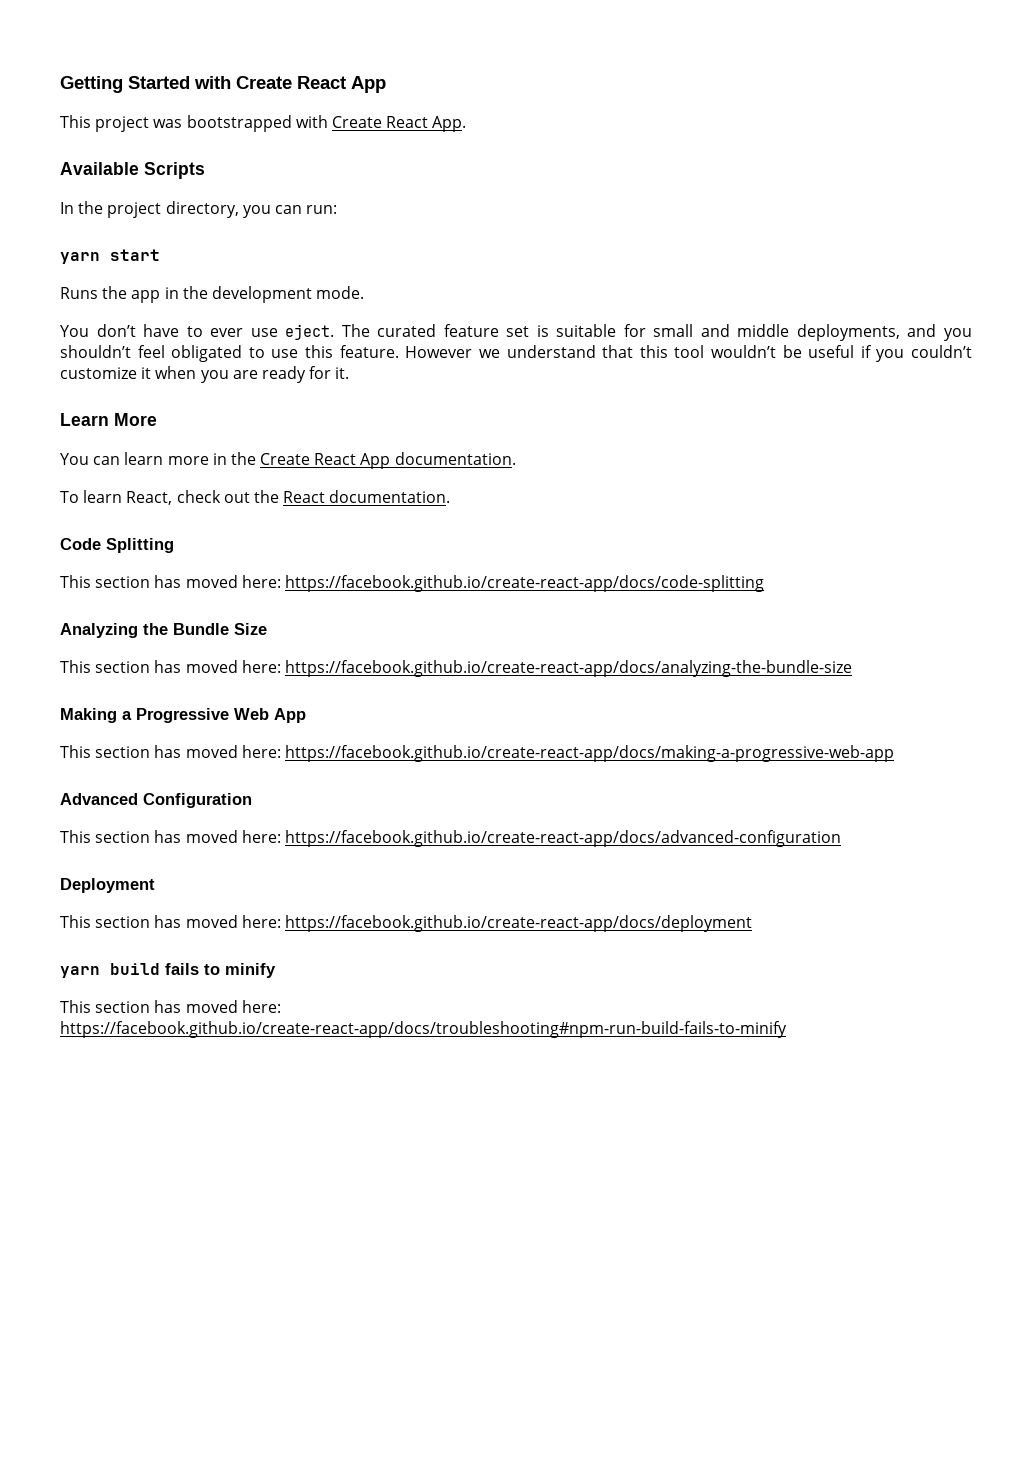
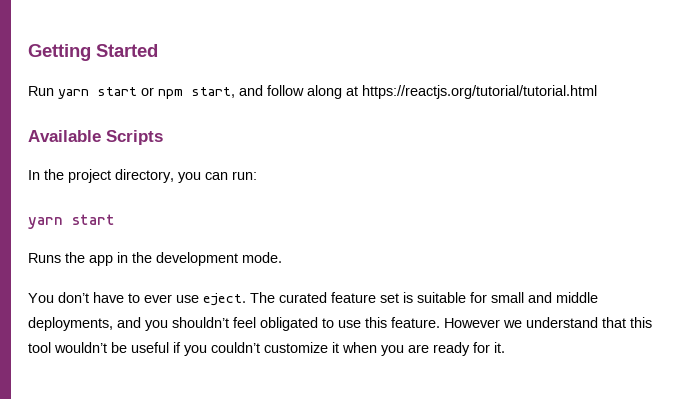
- Getting Started with Create React App
- This project was bootstrapped with Create React App.
+ Getting Started
+ Run yarn start or npm start, and follow along at https://reactjs.org/tutorial/tutorial.html
- Learn More
- You can learn more in the Create React App documentation.
- To learn React, check out the React documentation.
- Code Splitting
- This section has moved here: https://facebook.github.io/create-react-app/docs/code-splitting
- Analyzing the Bundle Size
- This section has moved here: https://facebook.github.io/create-react-app/docs/analyzing-the-bundle-size
- Making a Progressive Web App
- This section has moved here: https://facebook.github.io/create-react-app/docs/making-a-progressive-web-app
- Advanced Configuration
- This section has moved here: https://facebook.github.io/create-react-app/docs/advanced-configuration
- Deployment
- This section has moved here: https://facebook.github.io/create-react-app/docs/deployment
- yarn build fails to minify
- This section has moved here: https://facebook.github.io/create-react-app/docs/troubleshooting#npm-run-build-fails-to-minify

